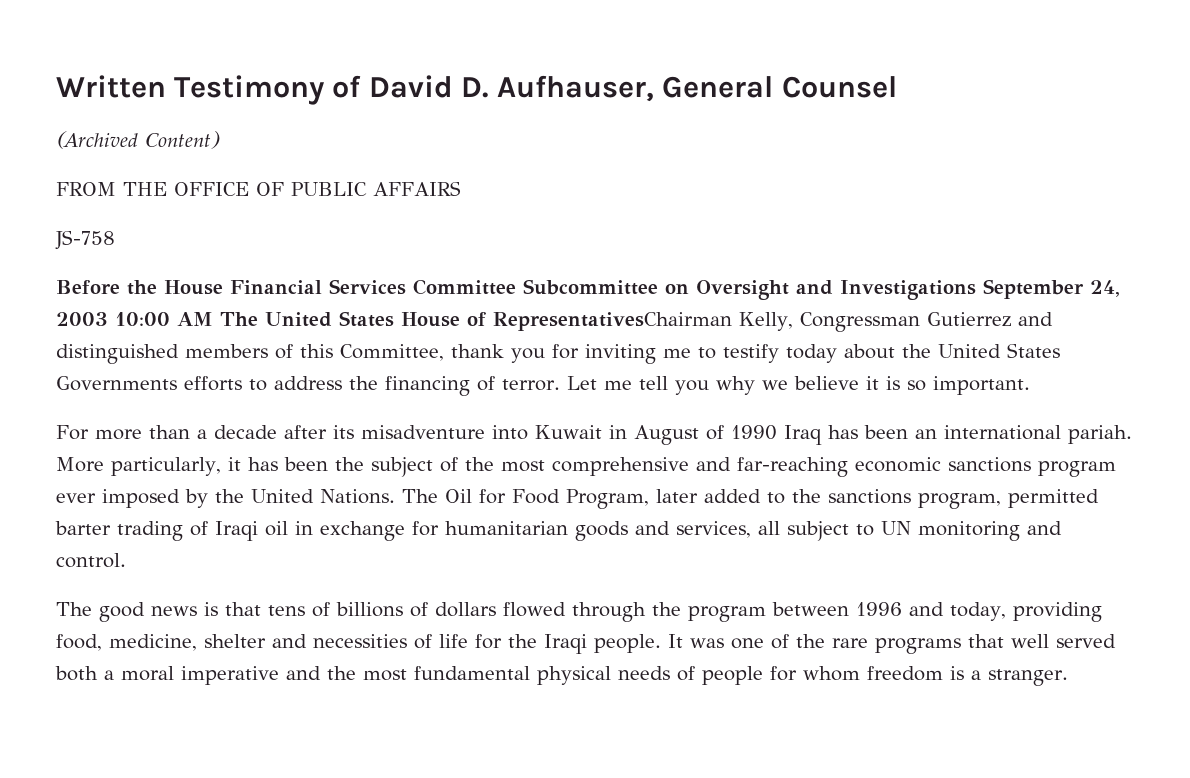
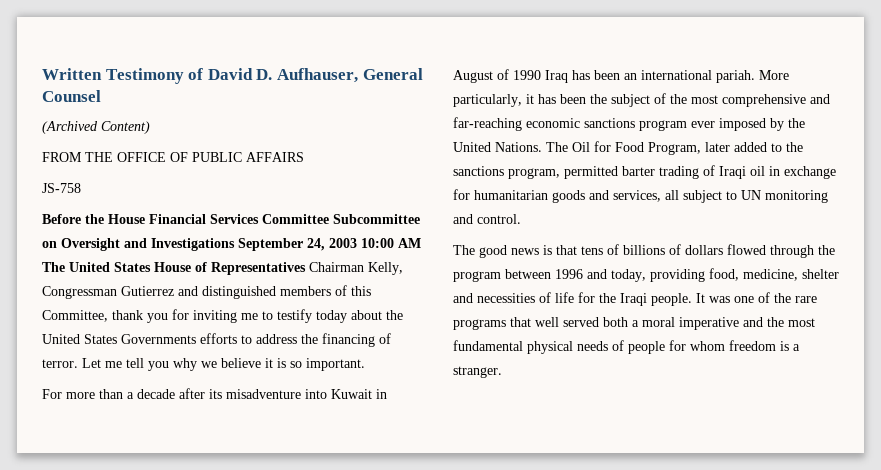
- Before the House Financial Services Committee Subcommittee on Oversight and Investigations September 24, 2003 10:00 AM The United States House of RepresentativesChairman Kelly, Congressman Gutierrez and distinguished members of this Committee, thank you for inviting me to testify today about the United States Governments efforts to address the financing of terror.
+ Before the House Financial Services Committee Subcommittee on Oversight and Investigations September 24, 2003 10:00 AM The United States House of Representatives Chairman Kelly, Congressman Gutierrez and distinguished members of this Committee, thank you for inviting me to testify today about the United States Governments efforts to address the financing of terror.

